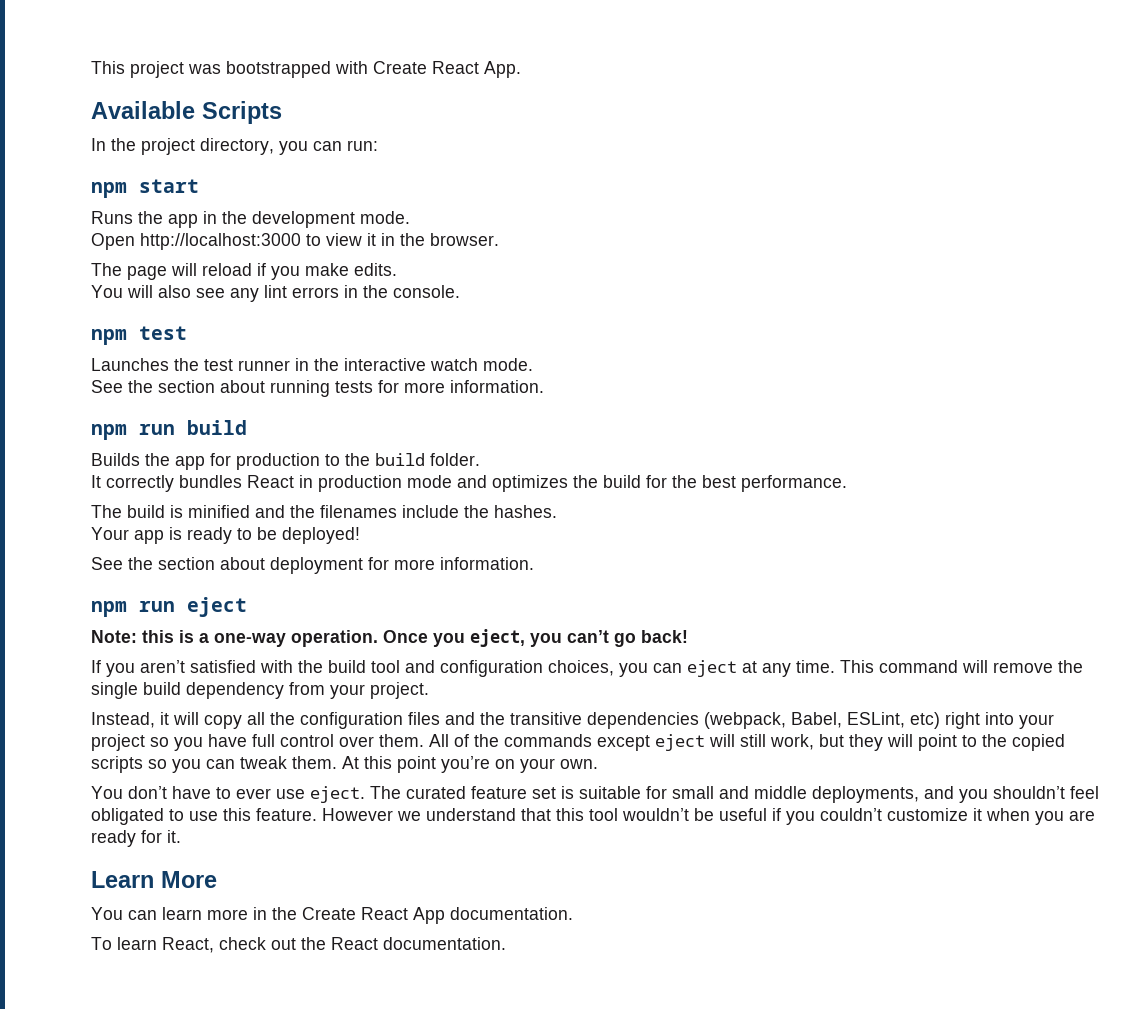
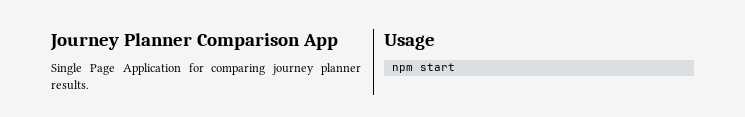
- This project was bootstrapped with Create React App.
- Available Scripts
- In the project directory, you can run:
+ Journey Planner Comparison App
+ Single Page Application for comparing journey planner results.
+ Usage
  npm start
- Runs the app in the development mode.
- Open http://localhost:3000 to view it in the browser.
- The page will reload if you make edits.
- You will also see any lint errors in the console.
- npm test
- Launches the test runner in the interactive watch mode.
- See the section about running tests for more information.
- npm run build
- Builds the app for production to the build folder.
- It correctly bundles React in production mode and optimizes the build for the best performance.
- The build is minified and the filenames include the hashes.
- Your app is ready to be deployed!
- See the section about deployment for more information.
- npm run eject
- Note: this is a one-way operation. Once you eject, you can’t go back!
- If you aren’t satisfied with the build tool and configuration choices, you can eject at any time. This command will remove the single build dependency from your project.
- Instead, it will copy all the configuration files and the transitive dependencies (webpack, Babel, ESLint, etc) right into your project so you have full control over them. All of the commands except eject will still work, but they will point to the copied scripts so you can tweak them. At this point you’re on your own.
- You don’t have to ever use eject. The curated feature set is suitable for small and middle deployments, and you shouldn’t feel obligated to use this feature. However we understand that this tool wouldn’t be useful if you couldn’t customize it when you are ready for it.
- Learn More
- You can learn more in the Create React App documentation.
- To learn React, check out the React documentation.

